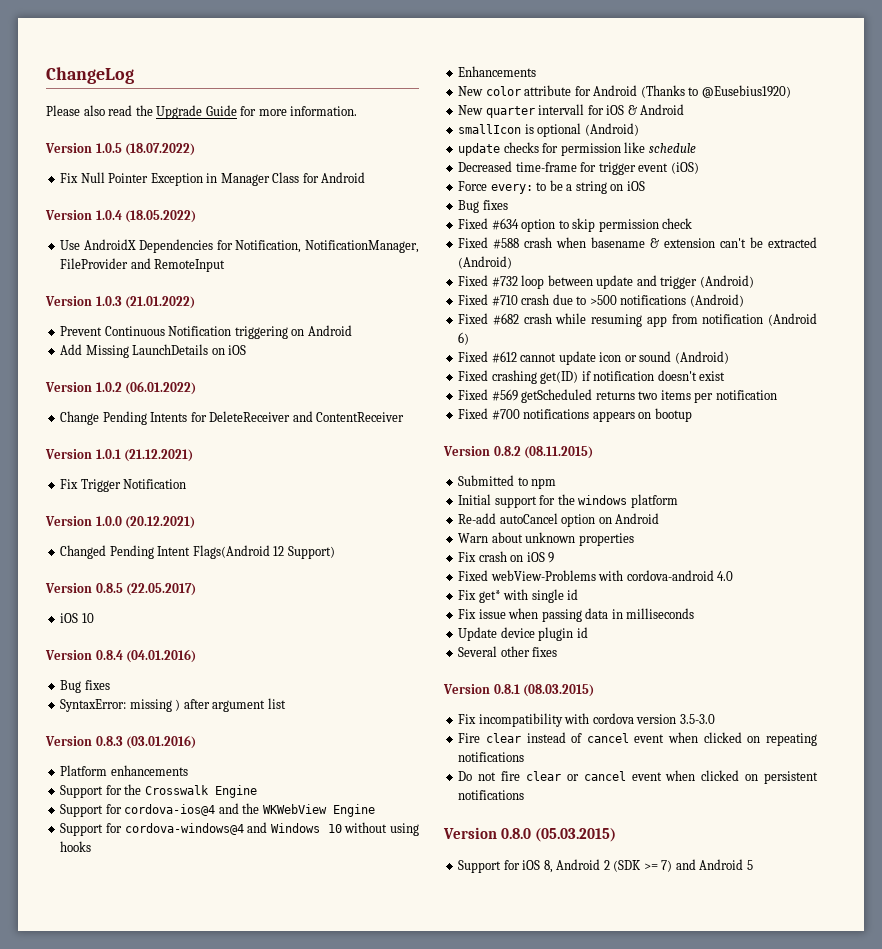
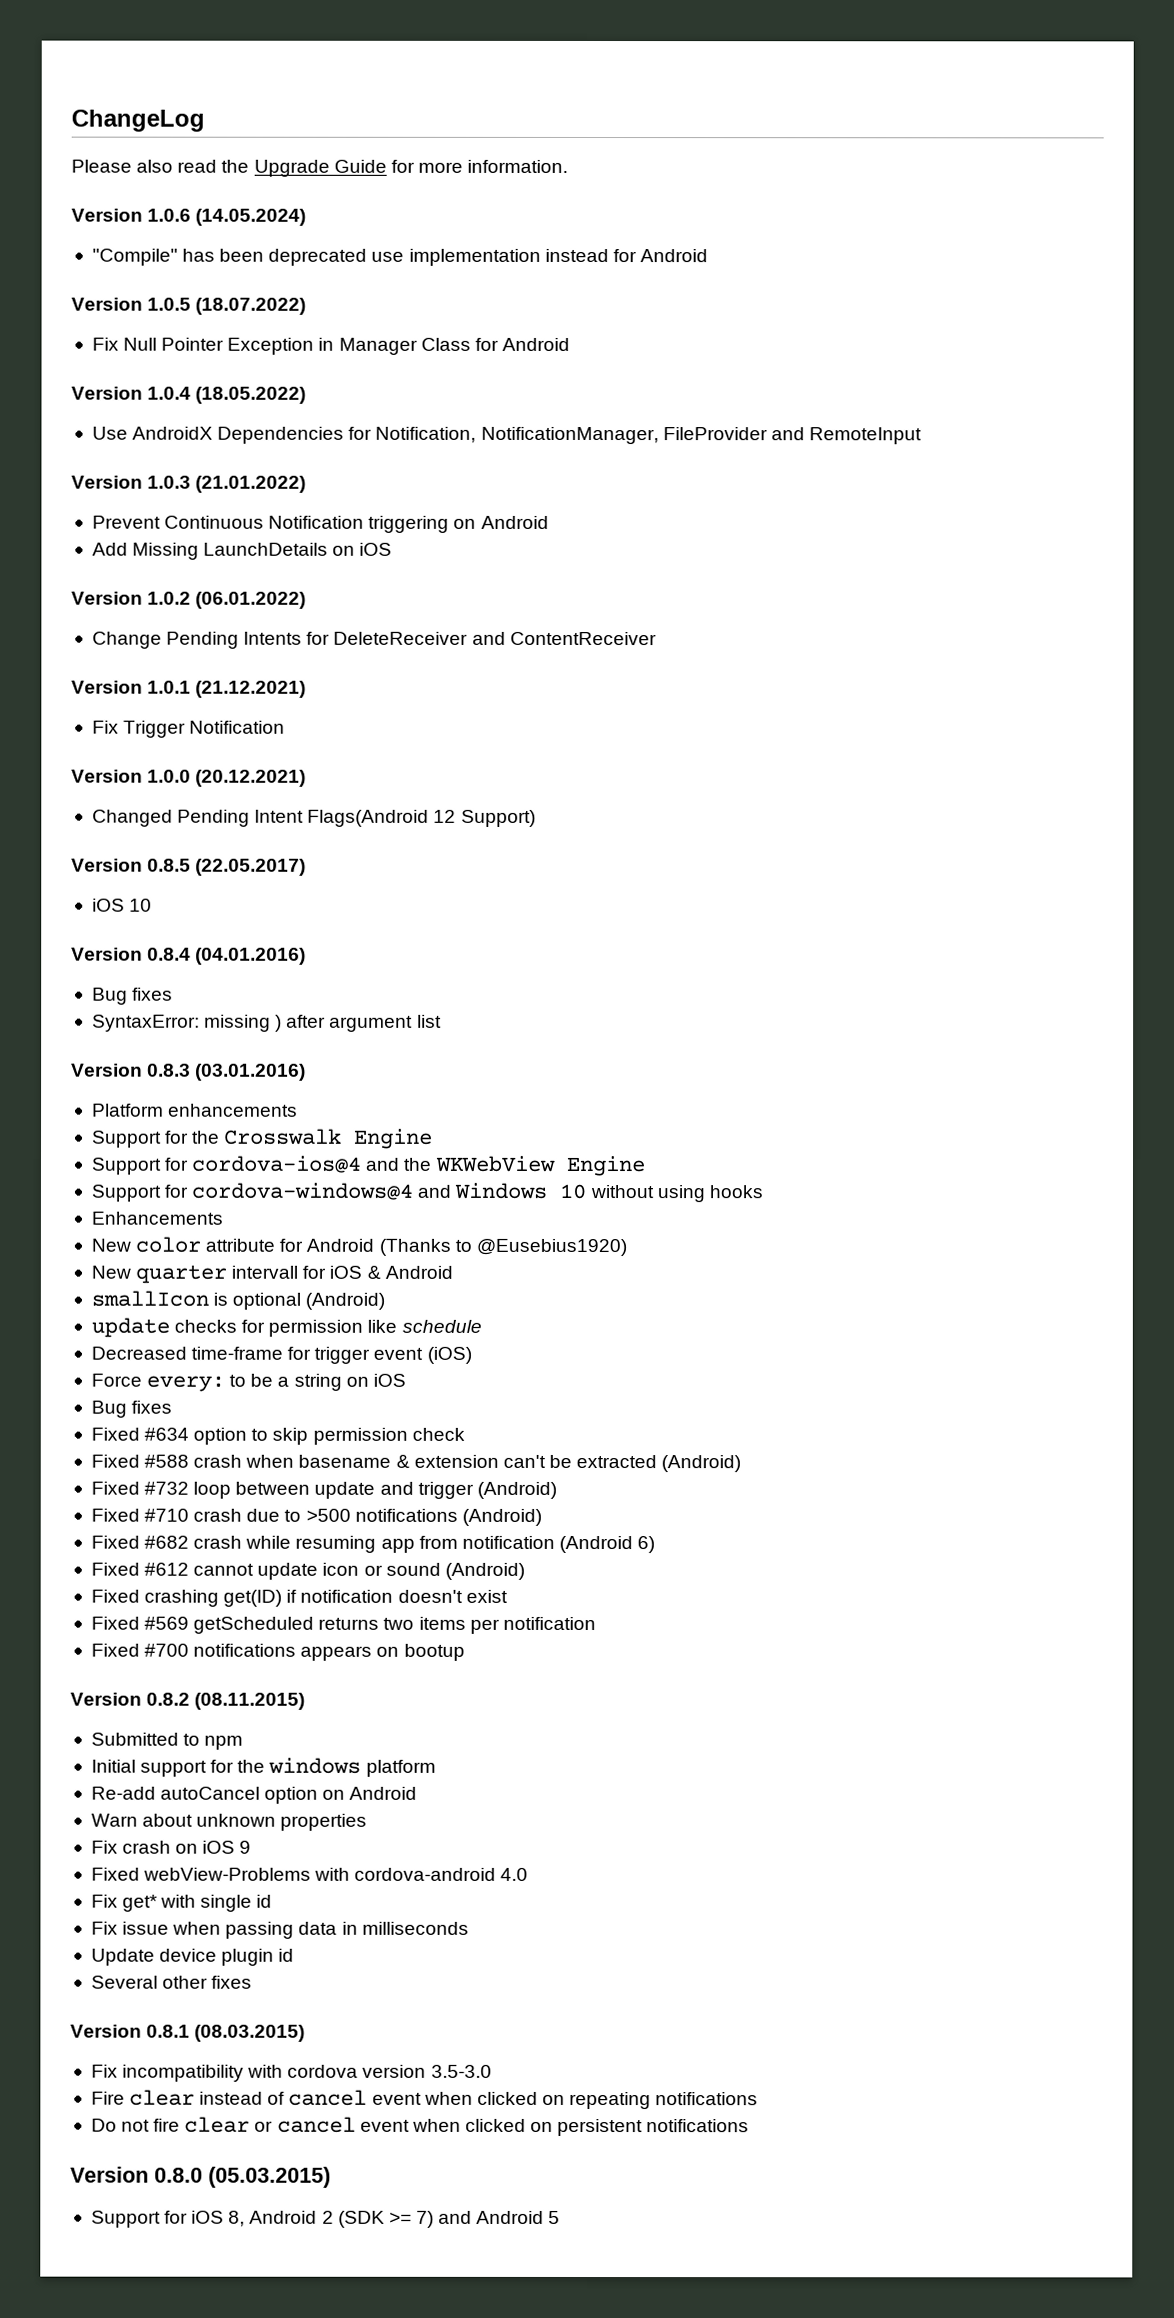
+ Version 1.0.6 (14.05.2024)
+ "Compile" has been deprecated use implementation instead for Android

